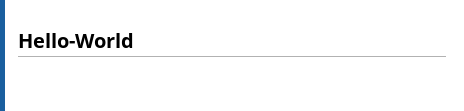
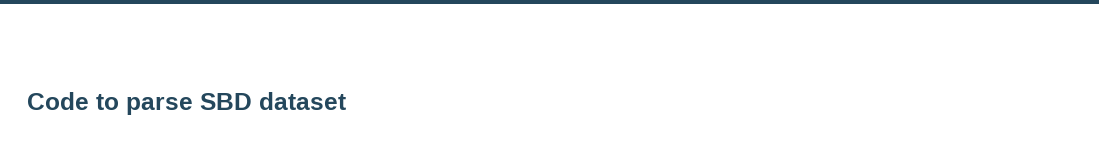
- Hello-World
+ Code to parse SBD dataset

